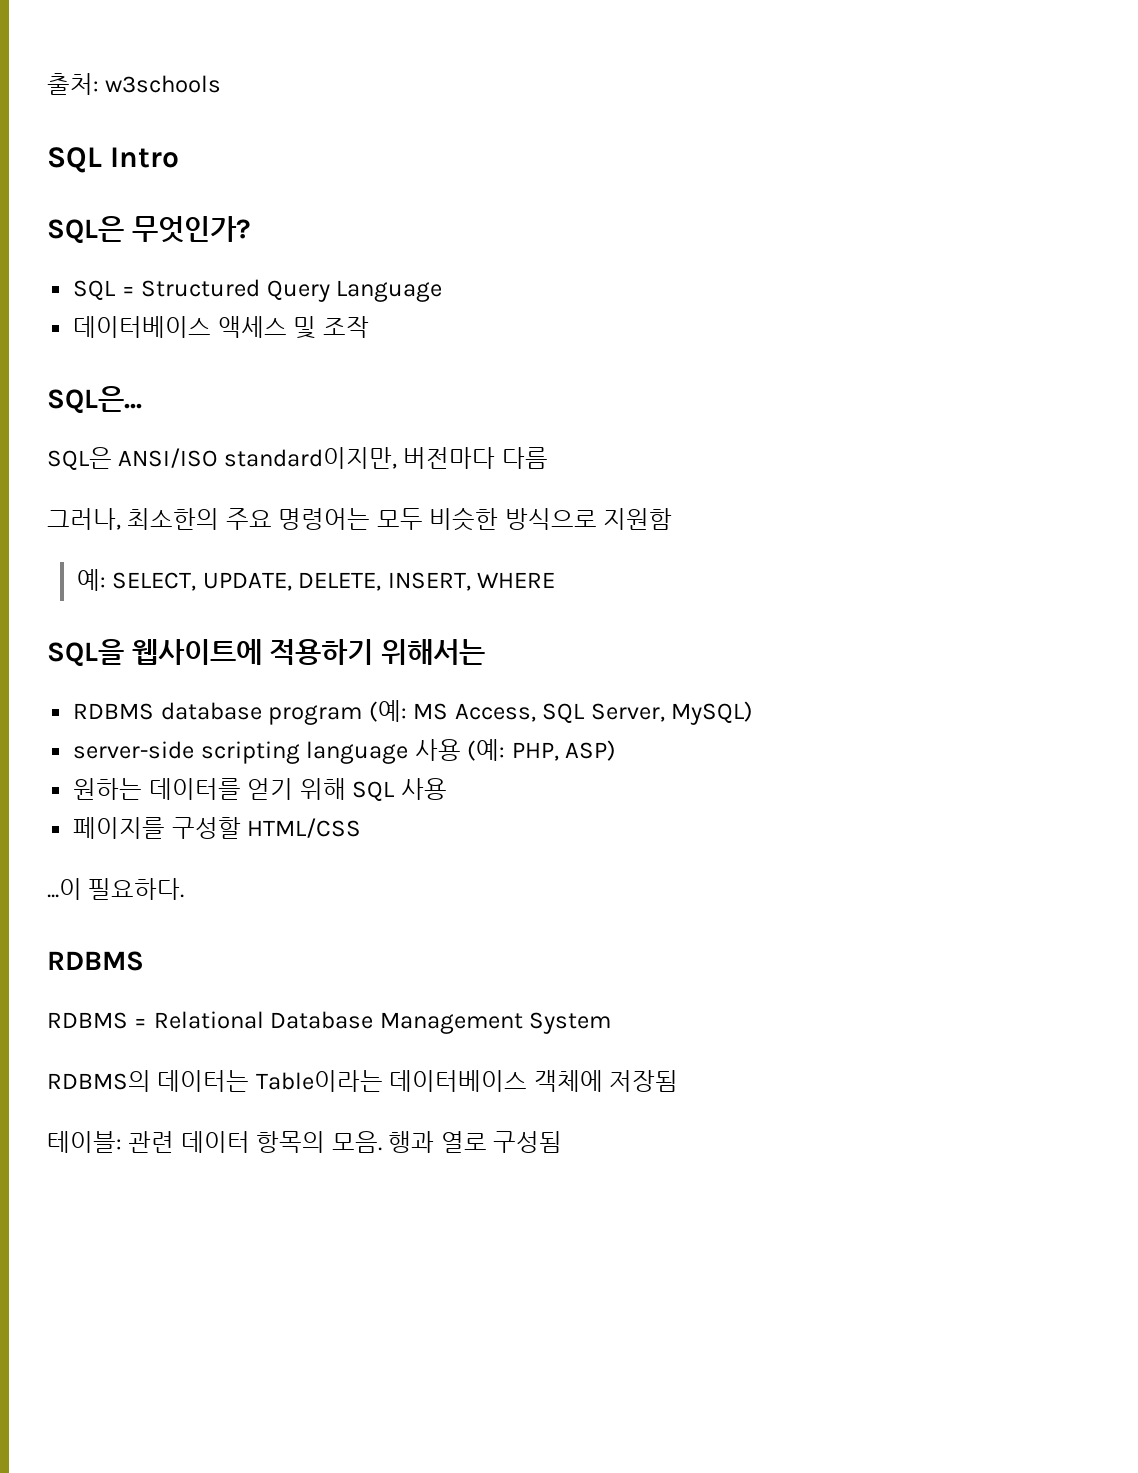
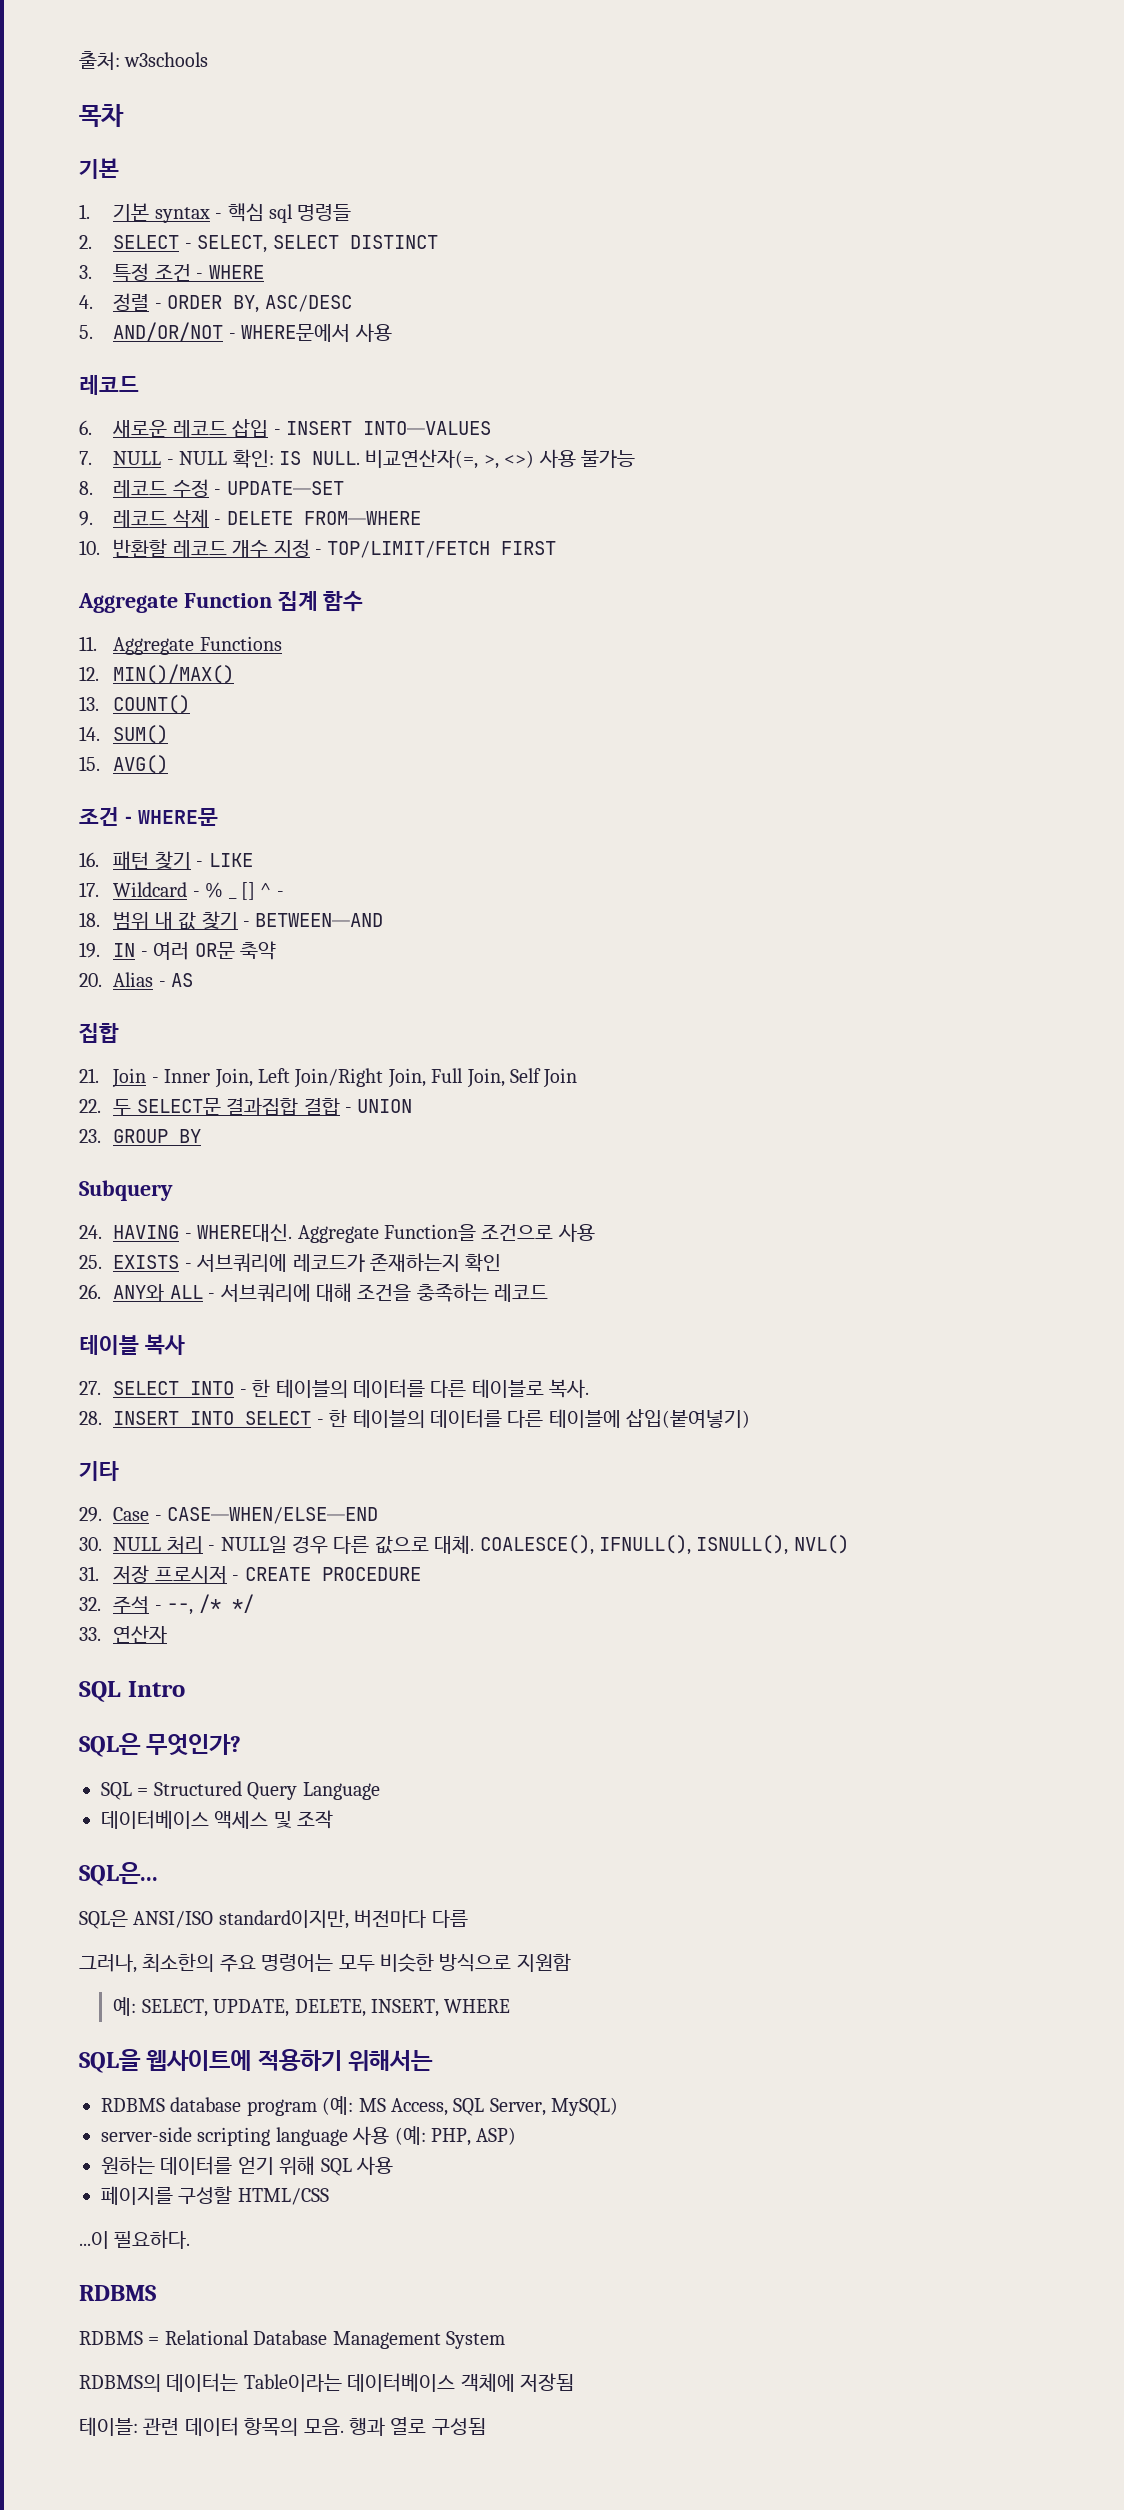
+ 목차
+ 기본
+ 1. 기본 syntax - 핵심 sql 명령들
+ 2. SELECT - SELECT, SELECT DISTINCT
+ 3. 특정 조건 - WHERE
+ 4. 정렬 - ORDER BY, ASC/DESC
+ 5. AND/OR/NOT - WHERE문에서 사용
+ 레코드
+ 6. 새로운 레코드 삽입 - INSERT INTO─VALUES
+ 7. NULL - NULL 확인: IS NULL. 비교연산자(=, >, <>) 사용 불가능
+ 8. 레코드 수정 - UPDATE─SET
+ 9. 레코드 삭제 - DELETE FROM─WHERE
+ 10. 반환할 레코드 개수 지정 - TOP/LIMIT/FETCH FIRST
+ Aggregate Function 집계 함수
+ 11. Aggregate Functions
+ 12. MIN()/MAX()
+ 13. COUNT()
+ 14. SUM()
+ 15. AVG()
+ 조건 - WHERE문
+ 16. 패턴 찾기 - LIKE
+ 17. Wildcard - % _ [] ^ -
+ 18. 범위 내 값 찾기 - BETWEEN─AND
+ 19. IN - 여러 OR문 축약
+ 20. Alias - AS
+ 집합
+ 21. Join - Inner Join, Left Join/Right Join, Full Join, Self Join
+ 22. 두 SELECT문 결과집합 결합 - UNION
+ 23. GROUP BY
+ Subquery
+ 24. HAVING - WHERE대신. Aggregate Function을 조건으로 사용
+ 25. EXISTS - 서브쿼리에 레코드가 존재하는지 확인
+ 26. ANY와 ALL - 서브쿼리에 대해 조건을 충족하는 레코드
+ 테이블 복사
+ 27. SELECT INTO - 한 테이블의 데이터를 다른 테이블로 복사.
+ 28. INSERT INTO SELECT - 한 테이블의 데이터를 다른 테이블에 삽입(붙여넣기)
+ 기타
+ 29. Case - CASE─WHEN/ELSE─END
+ 30. NULL 처리 - NULL일 경우 다른 값으로 대체. COALESCE(), IFNULL(), ISNULL(), NVL()
+ 31. 저장 프로시저 - CREATE PROCEDURE
+ 32. 주석 - --, /* */
+ 33. 연산자

